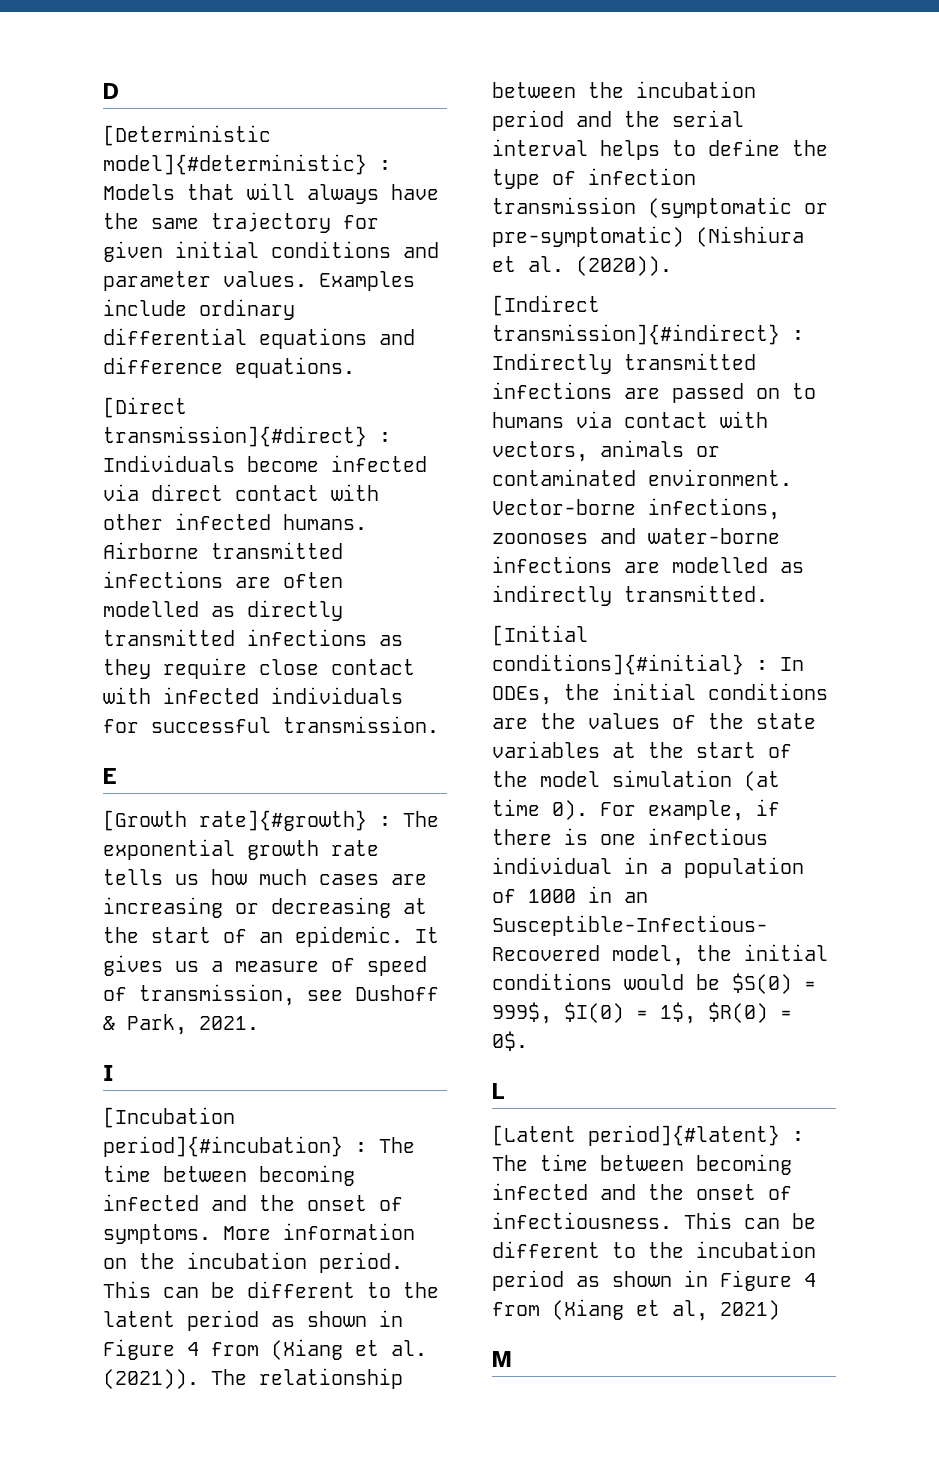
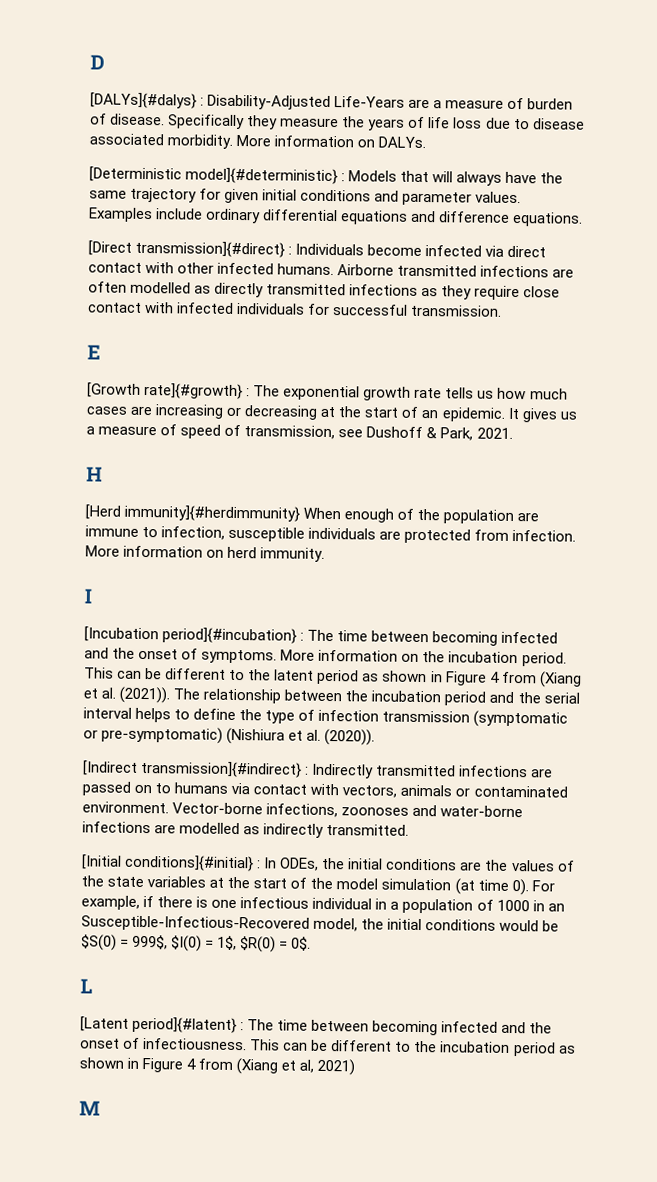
+ [DALYs]{#dalys} : Disability-Adjusted Life-Years are a measure of burden of disease. Specifically they measure the years of life loss due to disease associated morbidity. More information on DALYs.
+ H
+ [Herd immunity]{#herdimmunity} When enough of the population are immune to infection, susceptible individuals are protected from infection. More information on herd immunity.

